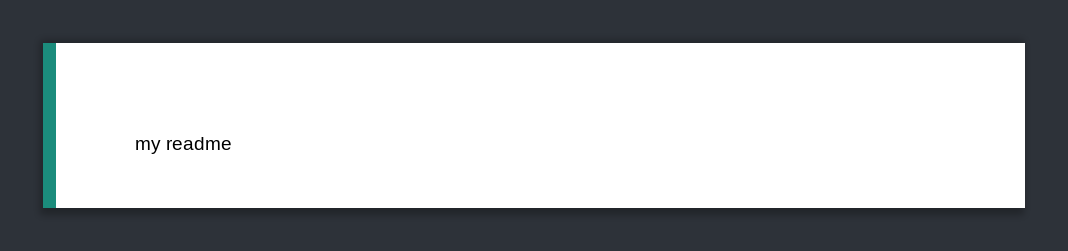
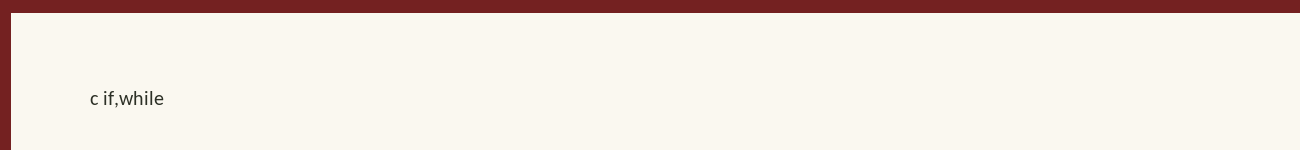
- my readme
+ c if,while

